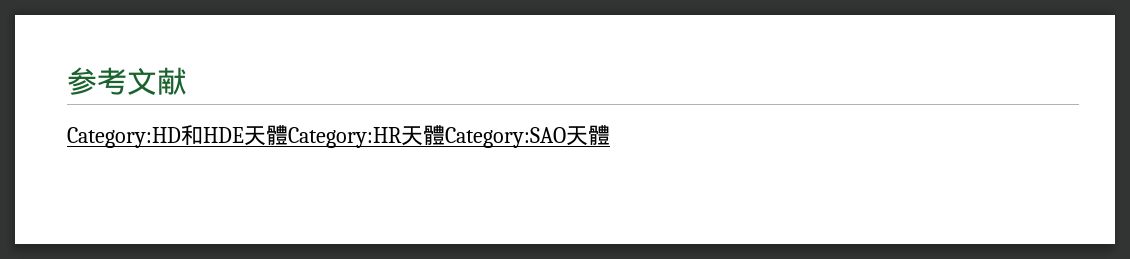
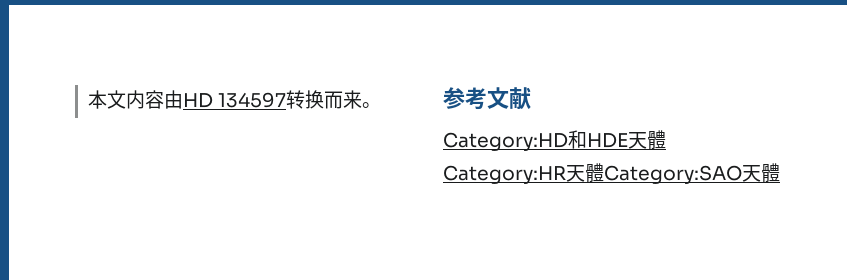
+ 本文内容由HD 134597转换而来。

